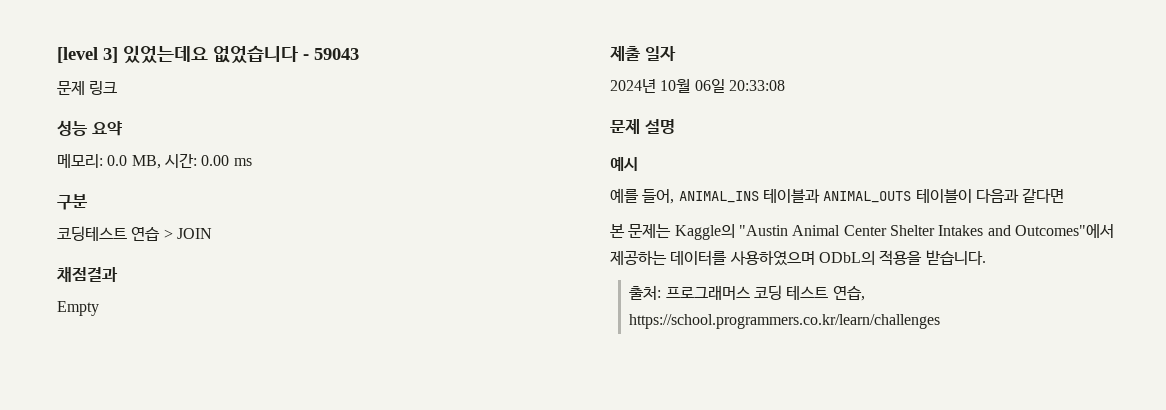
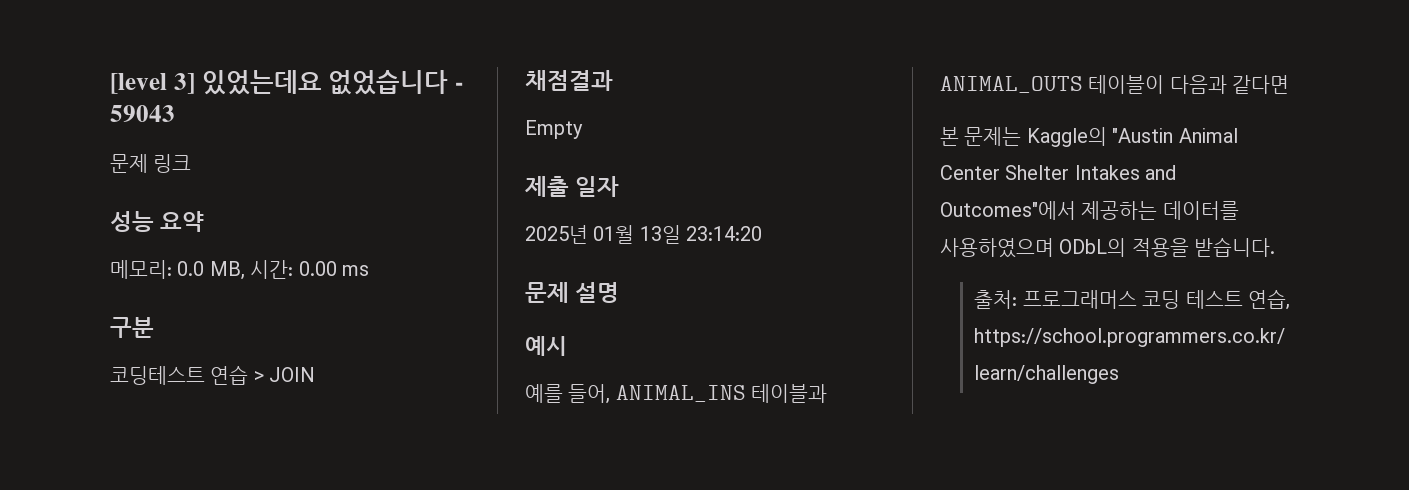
- 2024년 10월 06일 20:33:08
+ 2025년 01월 13일 23:14:20

